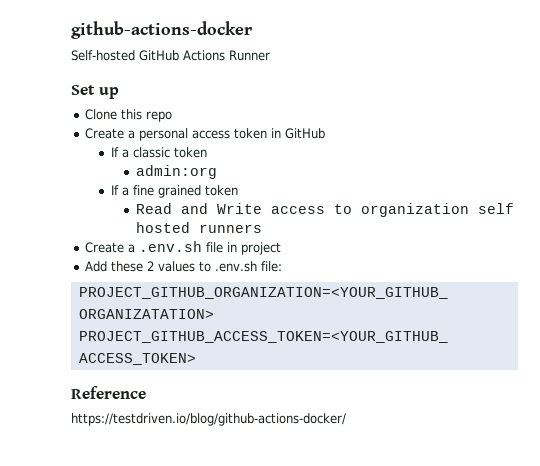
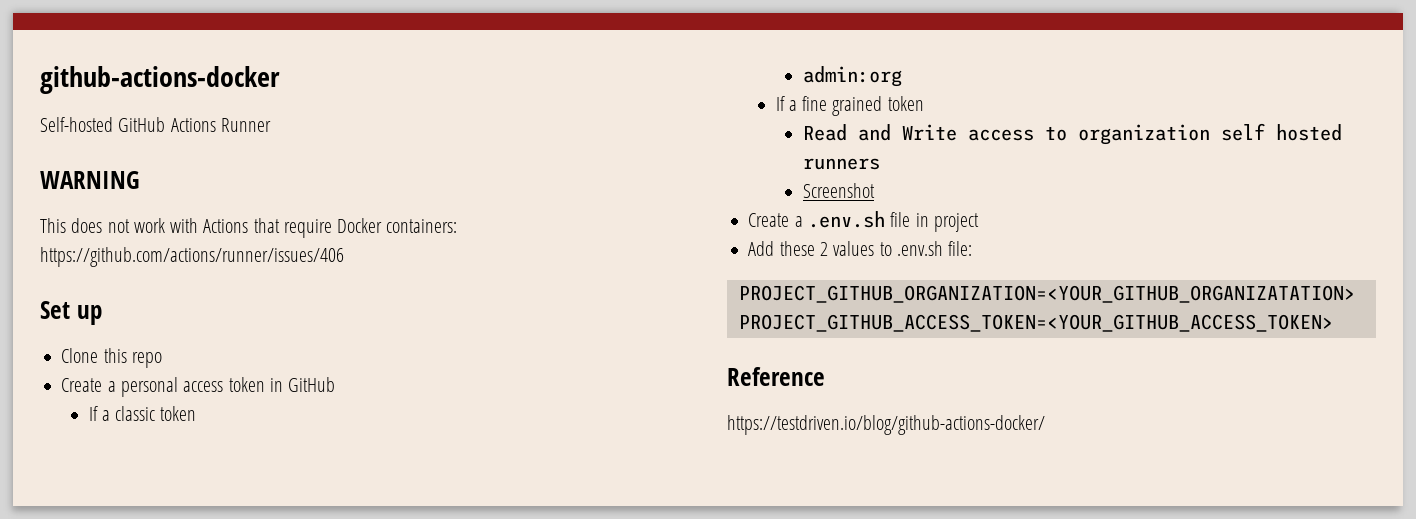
+ WARNING
+ This does not work with Actions that require Docker containers: https://github.com/actions/runner/issues/406
+ Screenshot

